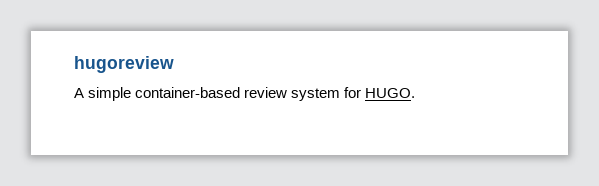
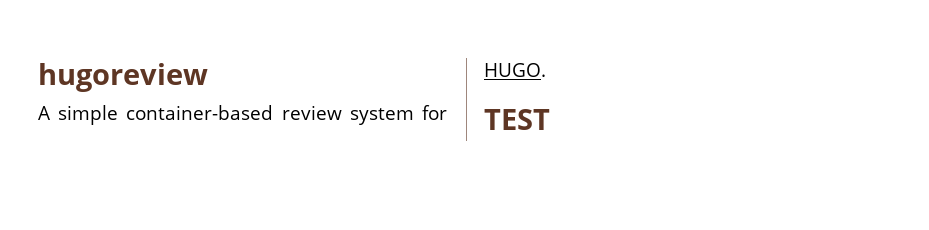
+ TEST

